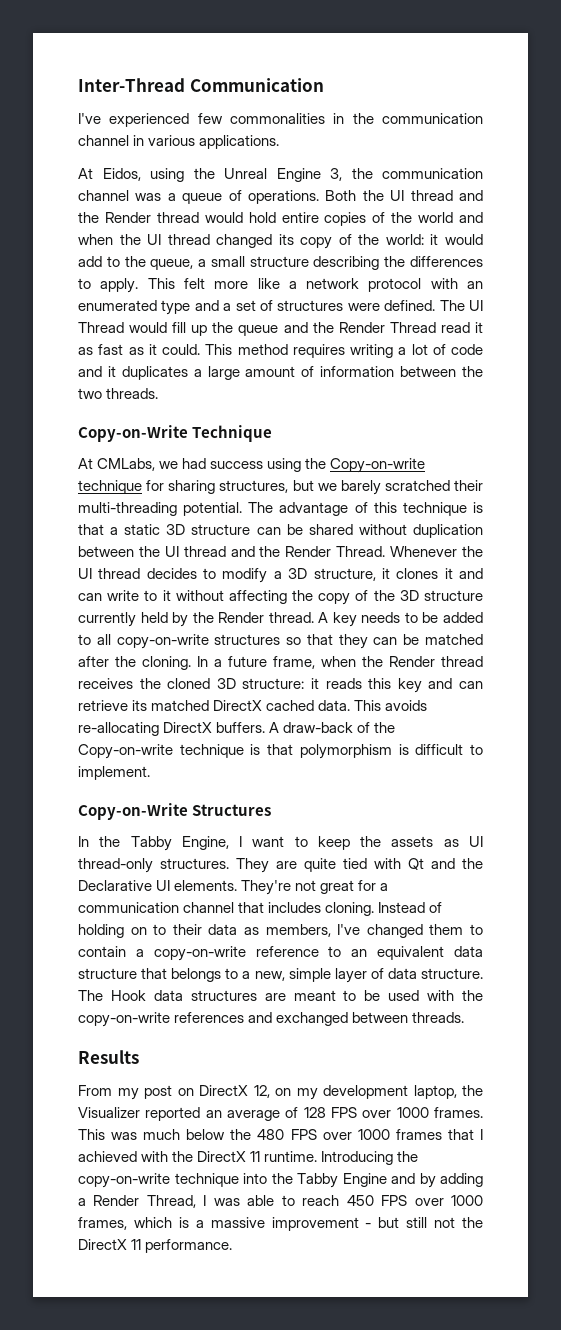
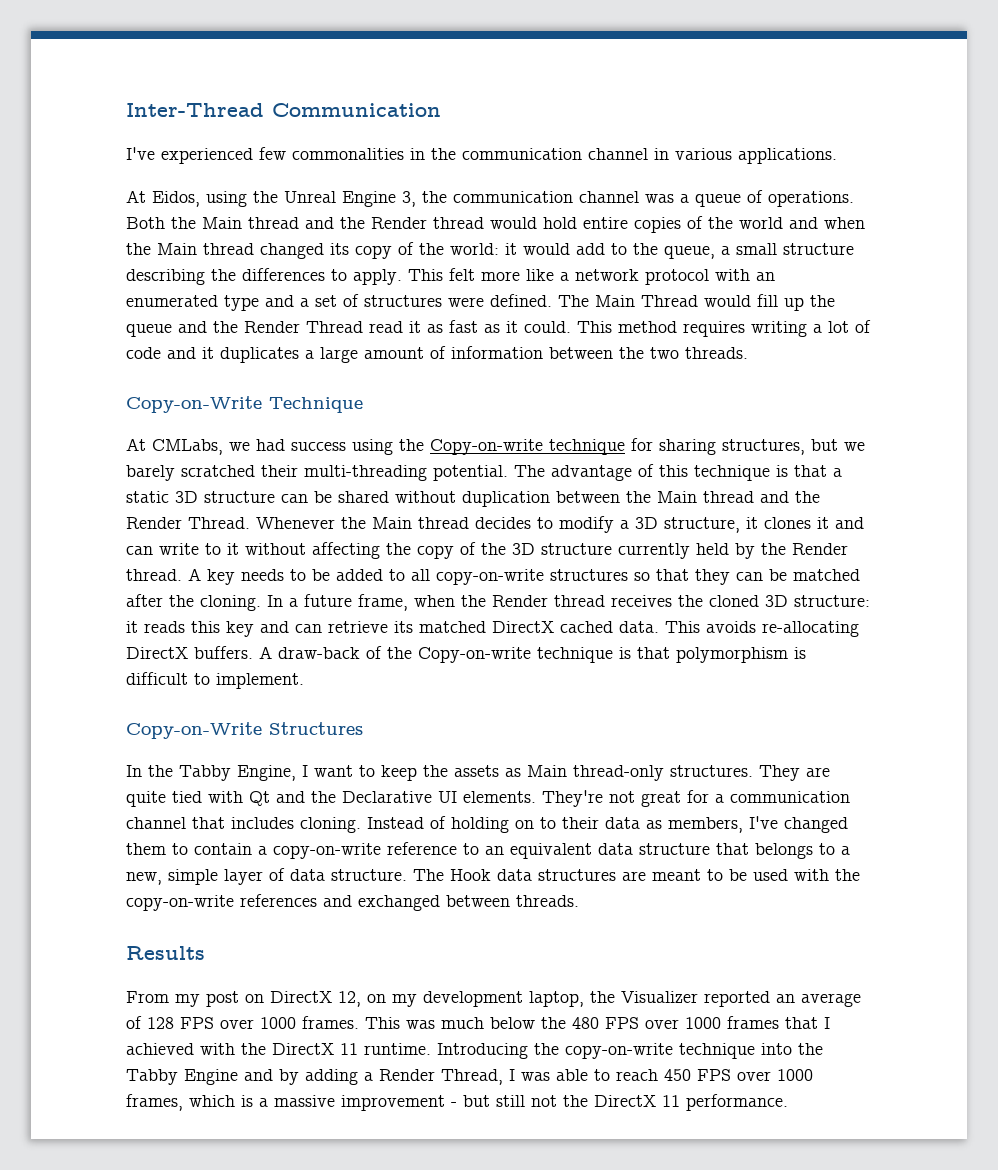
- Both the UI thread and the Render thread would hold entire copies of the world and when the UI thread changed its copy of the world: it would add to the queue, a small structure describing the differences to apply.
+ Both the Main thread and the Render thread would hold entire copies of the world and when the Main thread changed its copy of the world: it would add to the queue, a small structure describing the differences to apply.
- The UI Thread would fill up the queue and the Render Thread read it as fast as it could.
+ The Main Thread would fill up the queue and the Render Thread read it as fast as it could.
- The advantage of this technique is that a static 3D structure can be shared without duplication between the UI thread and the Render Thread.
+ The advantage of this technique is that a static 3D structure can be shared without duplication between the Main thread and the Render Thread.
- Whenever the UI thread decides to modify a 3D structure, it clones it and can write to it without affecting the copy of the 3D structure currently held by the Render thread.
+ Whenever the Main thread decides to modify a 3D structure, it clones it and can write to it without affecting the copy of the 3D structure currently held by the Render thread.
- In the Tabby Engine, I want to keep the assets as UI thread-only structures.
+ In the Tabby Engine, I want to keep the assets as Main thread-only structures.

